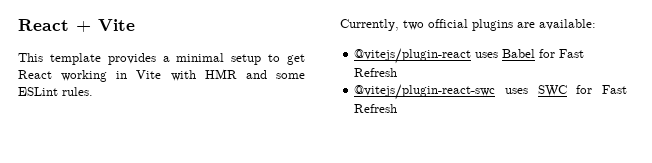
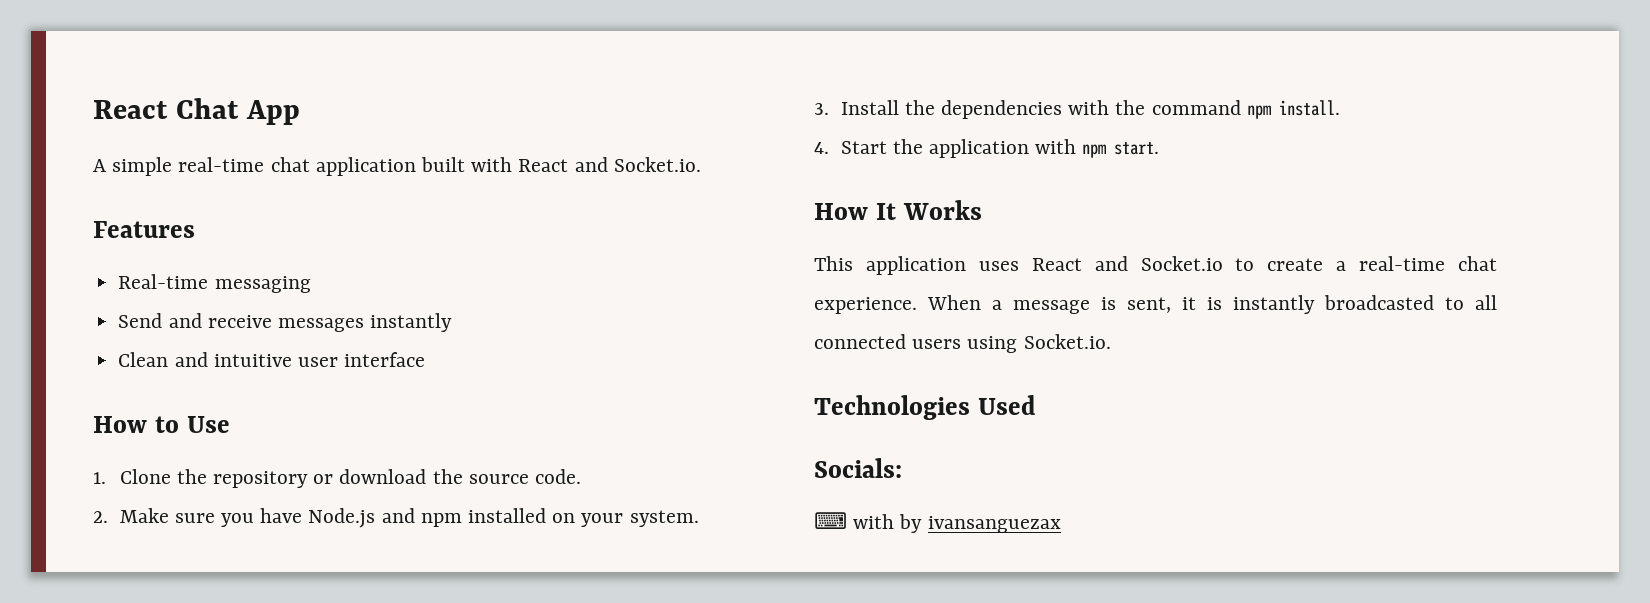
- React + Vite
- This template provides a minimal setup to get React working in Vite with HMR and some ESLint rules.
- Currently, two official plugins are available:
- @vitejs/plugin-react uses Babel for Fast Refresh
- @vitejs/plugin-react-swc uses SWC for Fast Refresh
+ React Chat App
+ A simple real-time chat application built with React and Socket.io.
+ Features
+ Real-time messaging
+ Send and receive messages instantly
+ Clean and intuitive user interface
+ How to Use
+ 1. Clone the repository or download the source code.
+ 2. Make sure you have Node.js and npm installed on your system.
+ 3. Install the dependencies with the command npm install.
+ 4. Start the application with npm start.
+ How It Works
+ This application uses React and Socket.io to create a real-time chat experience. When a message is sent, it is instantly broadcasted to all connected users using Socket.io.
+ Technologies Used
+ Socials:
+ ⌨ with by ivansanguezax

